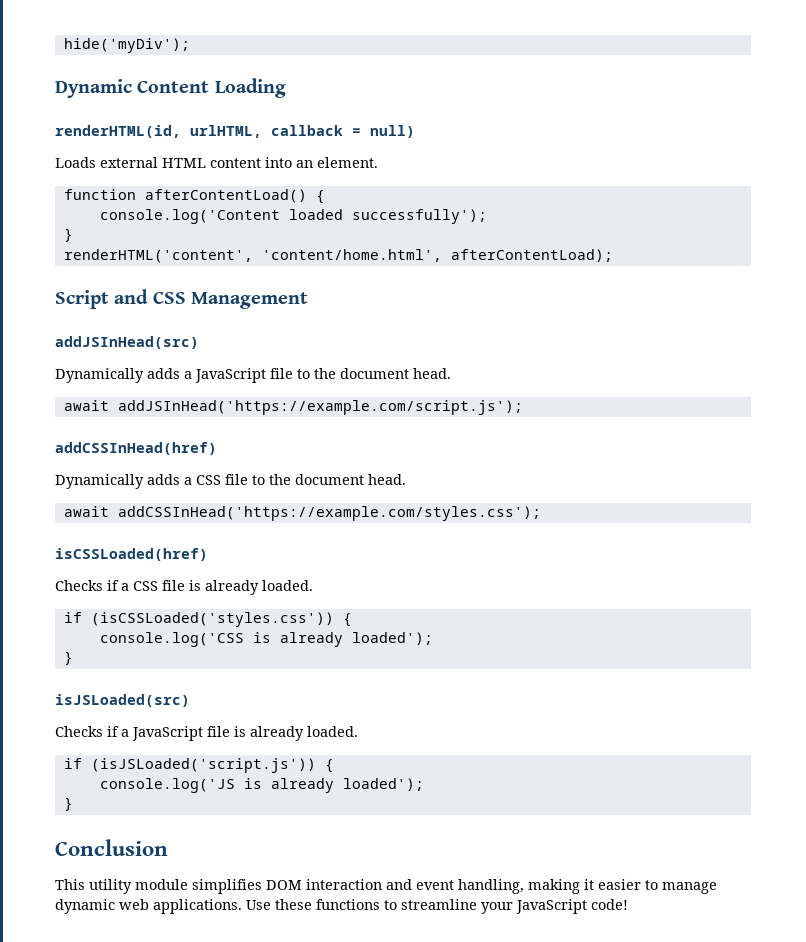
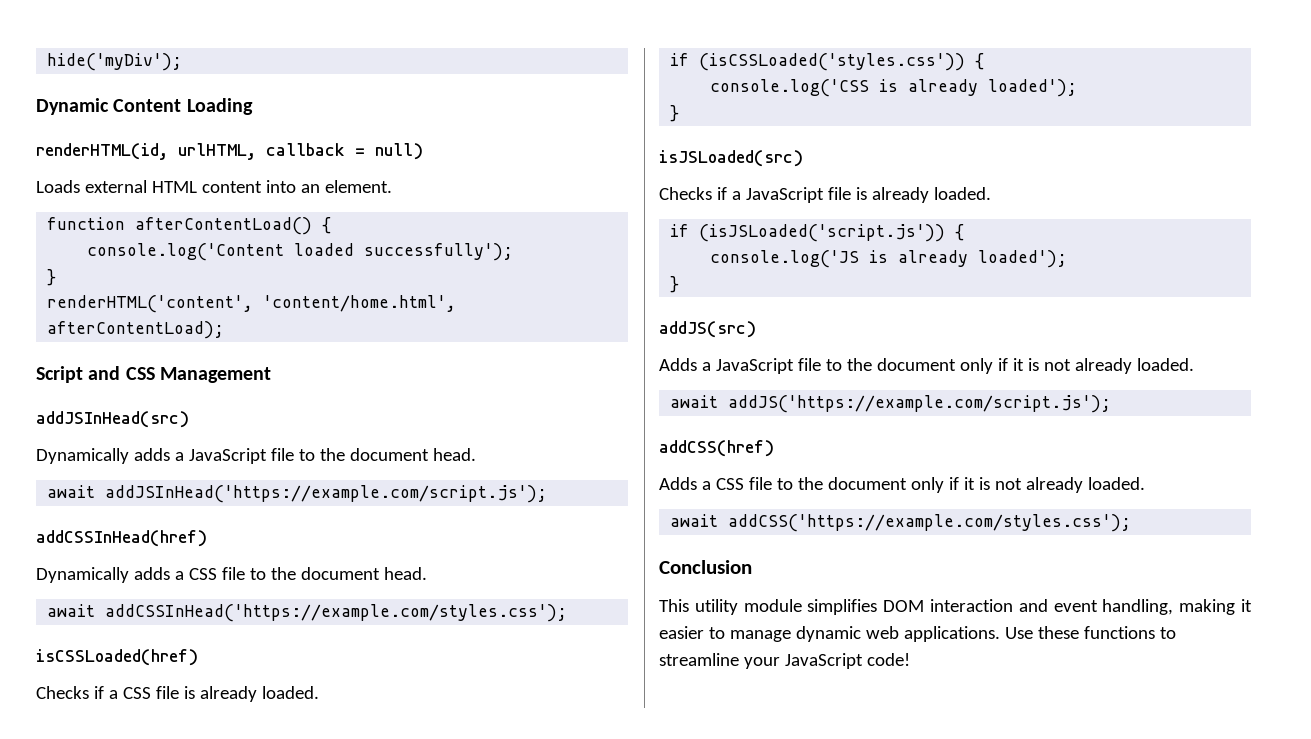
+ addJS(src)
+ Adds a JavaScript file to the document only if it is not already loaded.
+ await addJS('https://example.com/script.js');
+ addCSS(href)
+ Adds a CSS file to the document only if it is not already loaded.
+ await addCSS('https://example.com/styles.css');

